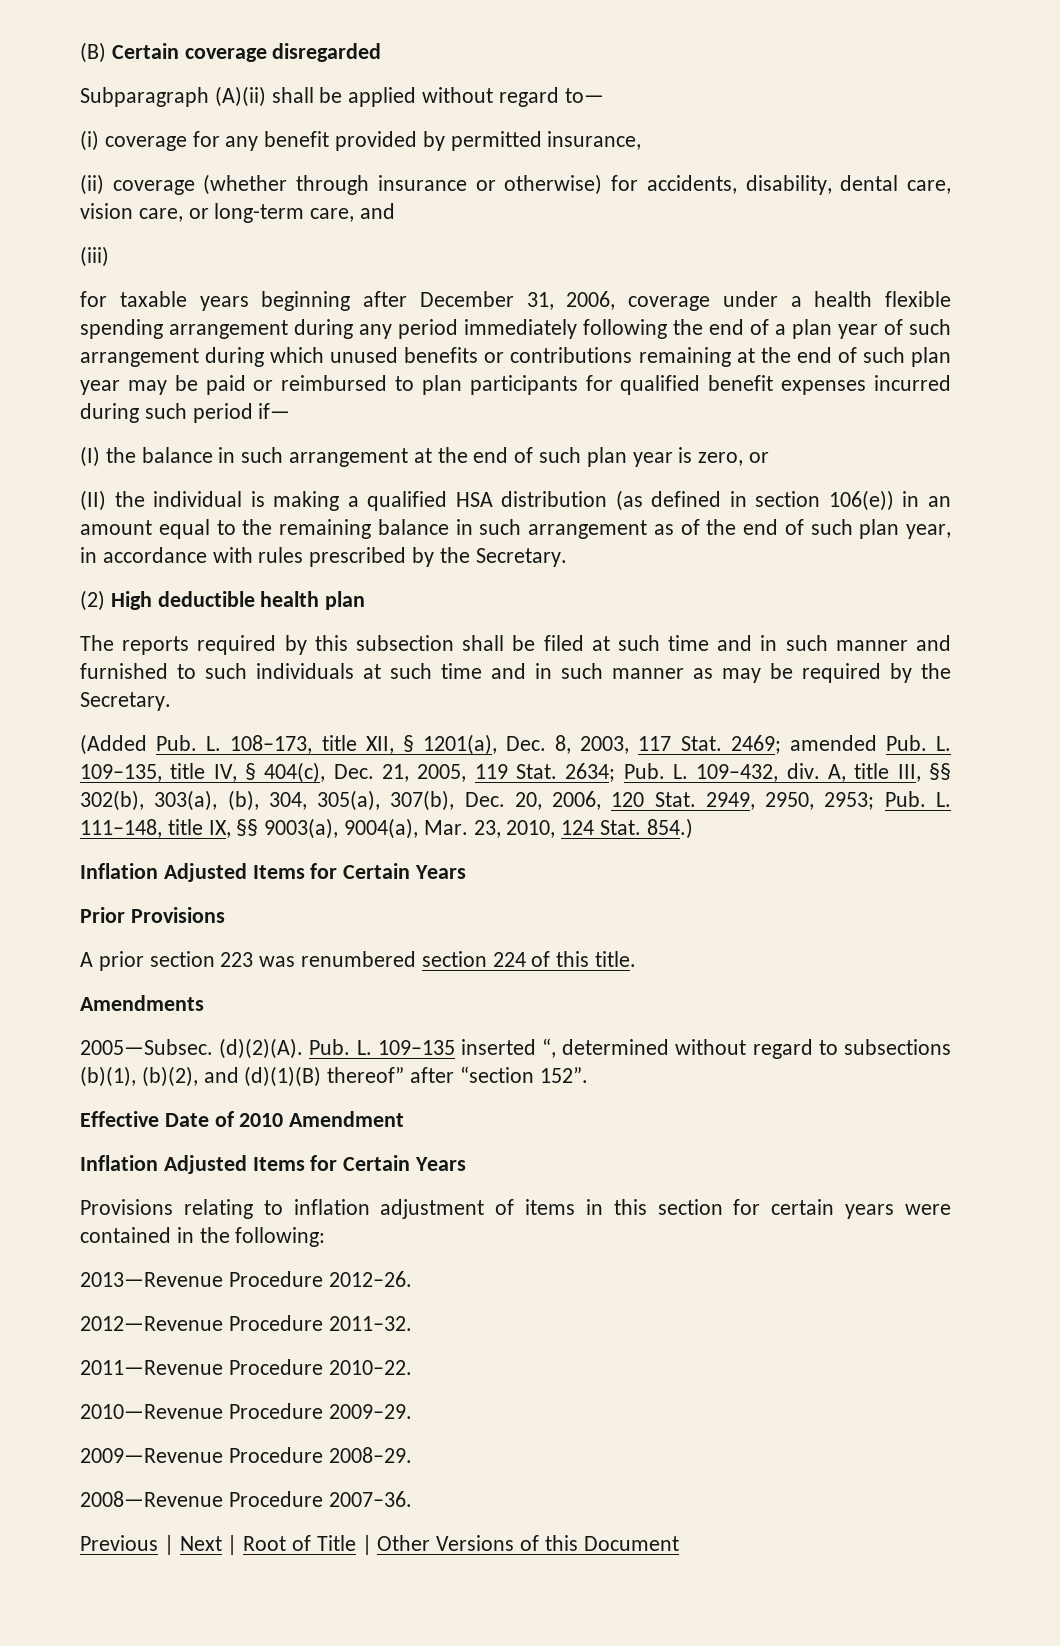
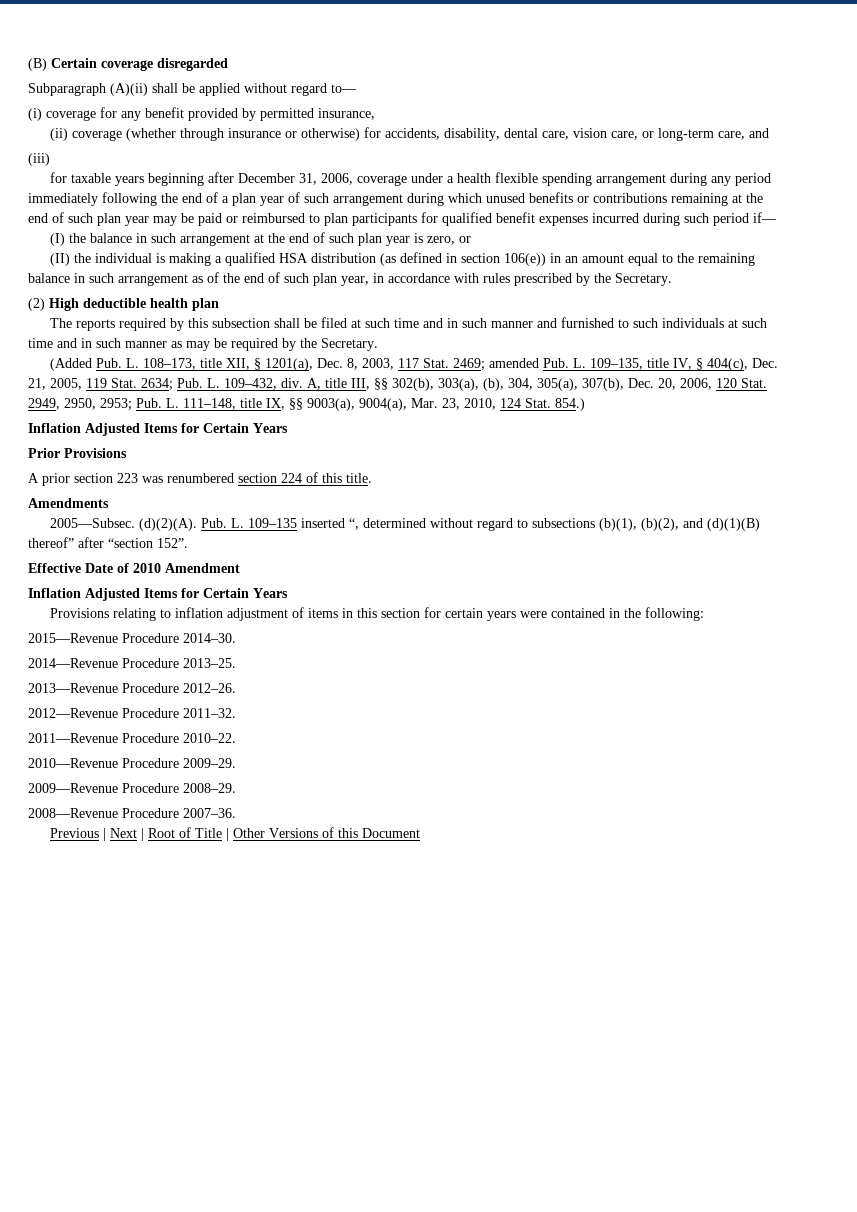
+ 2015—Revenue Procedure 2014–30.
+ 2014—Revenue Procedure 2013–25.

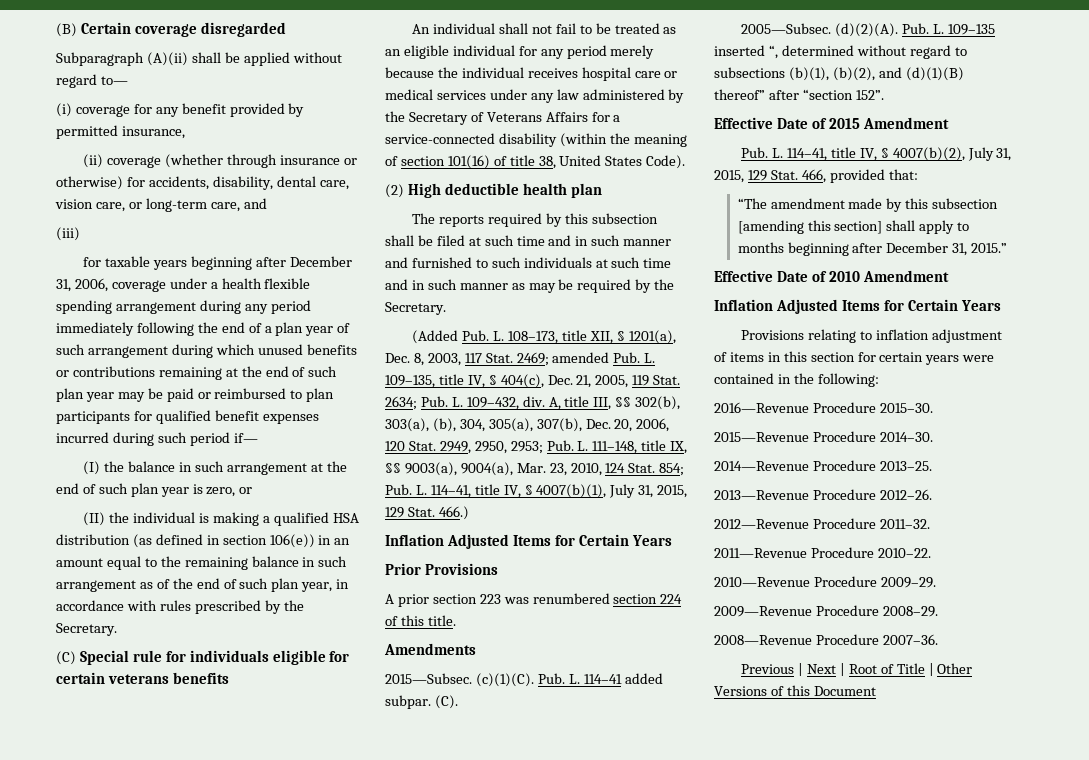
+ (C) Special rule for individuals eligible for certain veterans benefits
+ An individual shall not fail to be treated as an eligible individual for any period merely because the individual receives hospital care or medical services under any law administered by the Secretary of Veterans Affairs for a service-connected disability (within the meaning of section 101(16) of title 38, United States Code).
- 854.)
+ 854; Pub. L. 114–41, title IV, § 4007(b)(1), July 31, 2015, 129 Stat. 466.)
+ 2015—Subsec. (c)(1)(C). Pub. L. 114–41 added subpar. (C).
+ Effective Date of 2015 Amendment
+ Pub. L. 114–41, title IV, § 4007(b)(2), July 31, 2015, 129 Stat. 466, provided that:
+ “The amendment made by this subsection [amending this section] shall apply to months beginning after December 31, 2015.”
+ 2016—Revenue Procedure 2015–30.

